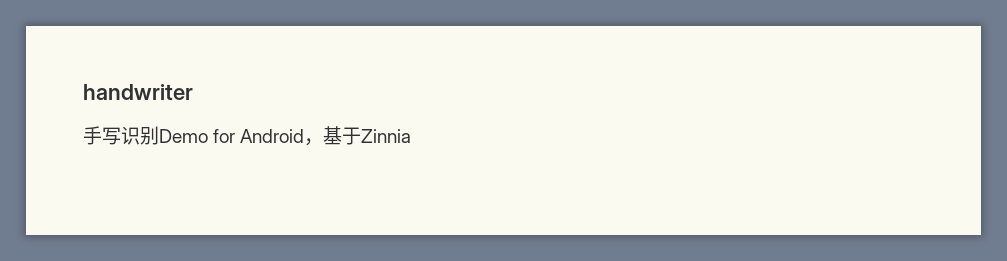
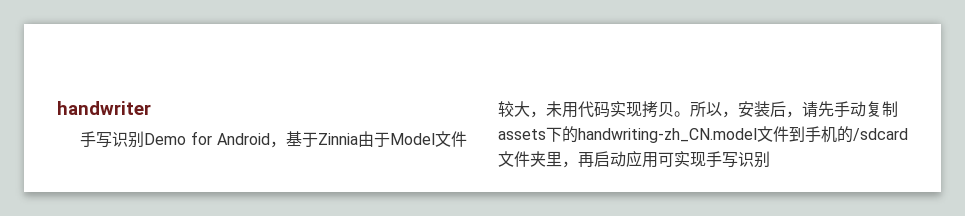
- 手写识别Demo for Android，基于Zinnia
+ 手写识别Demo for Android，基于Zinnia由于Model文件较大，未用代码实现拷贝。所以，安装后，请先手动复制assets下的handwriting-zh_CN.model文件到手机的/sdcard文件夹里，再启动应用可实现手写识别

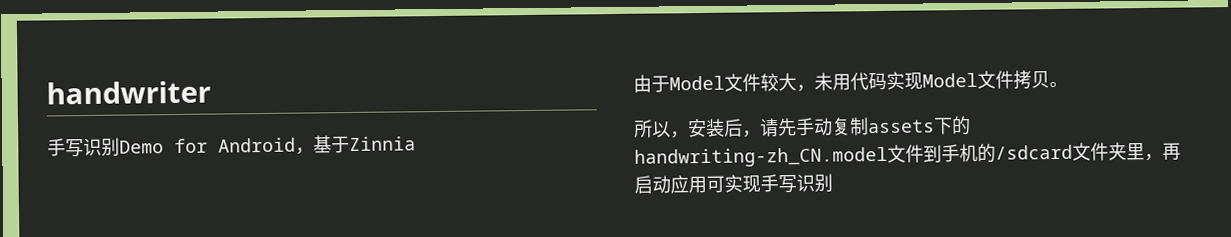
- 手写识别Demo for Android，基于Zinnia由于Model文件较大，未用代码实现拷贝。所以，安装后，请先手动复制assets下的handwriting-zh_CN.model文件到手机的/sdcard文件夹里，再启动应用可实现手写识别
+ 手写识别Demo for Android，基于Zinnia
+ 由于Model文件较大，未用代码实现Model文件拷贝。
+ 所以，安装后，请先手动复制assets下的handwriting-zh_CN.model文件到手机的/sdcard文件夹里，再启动应用可实现手写识别

